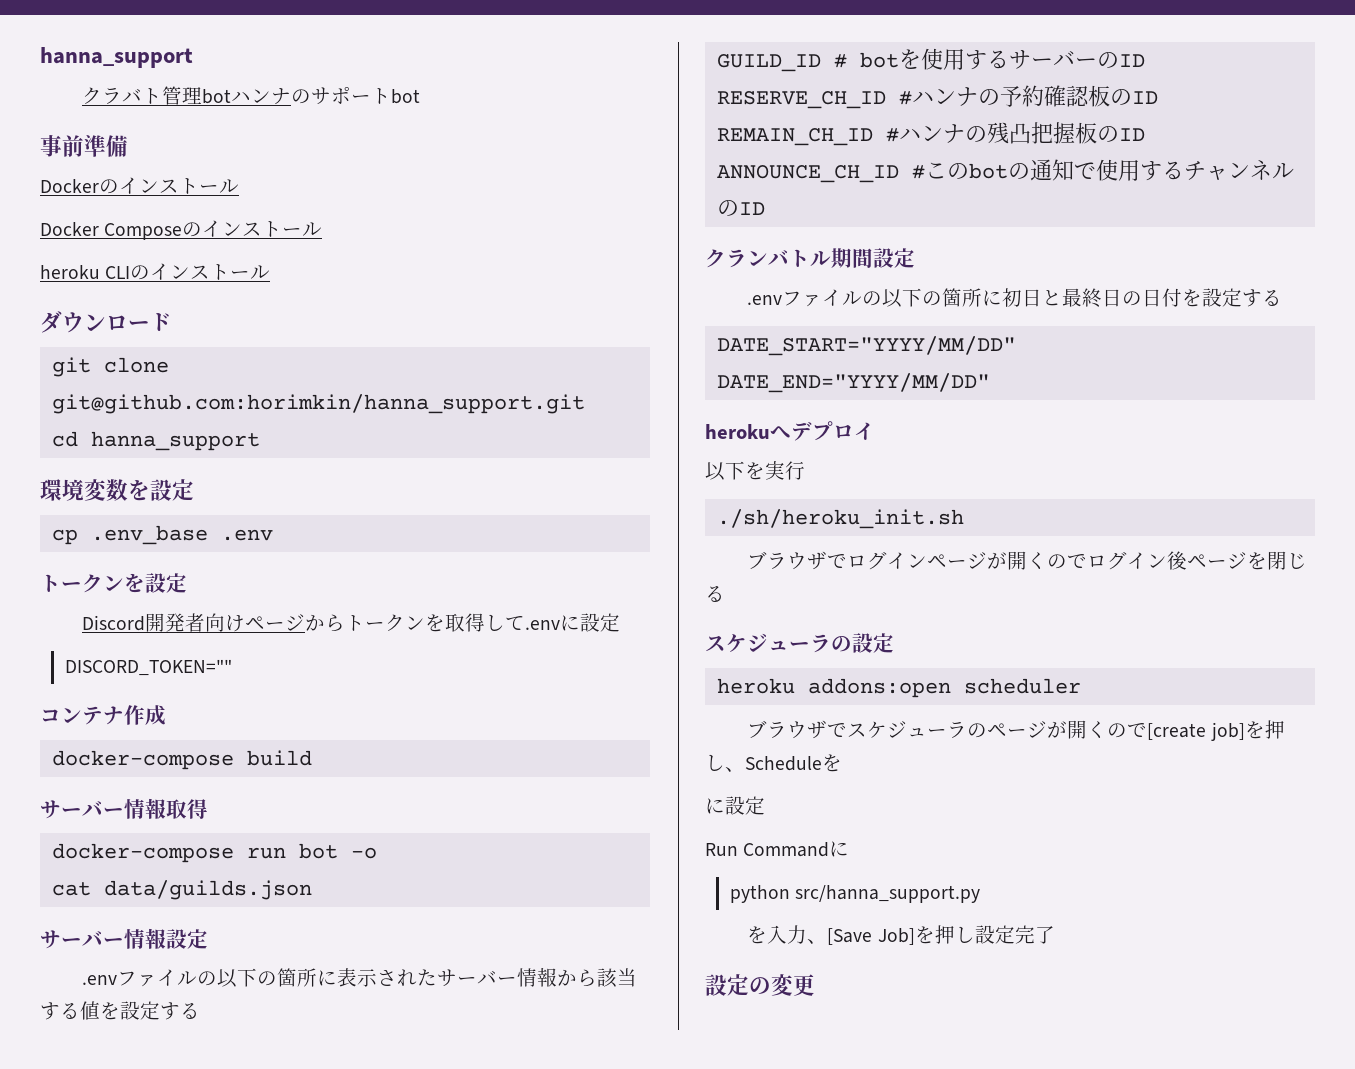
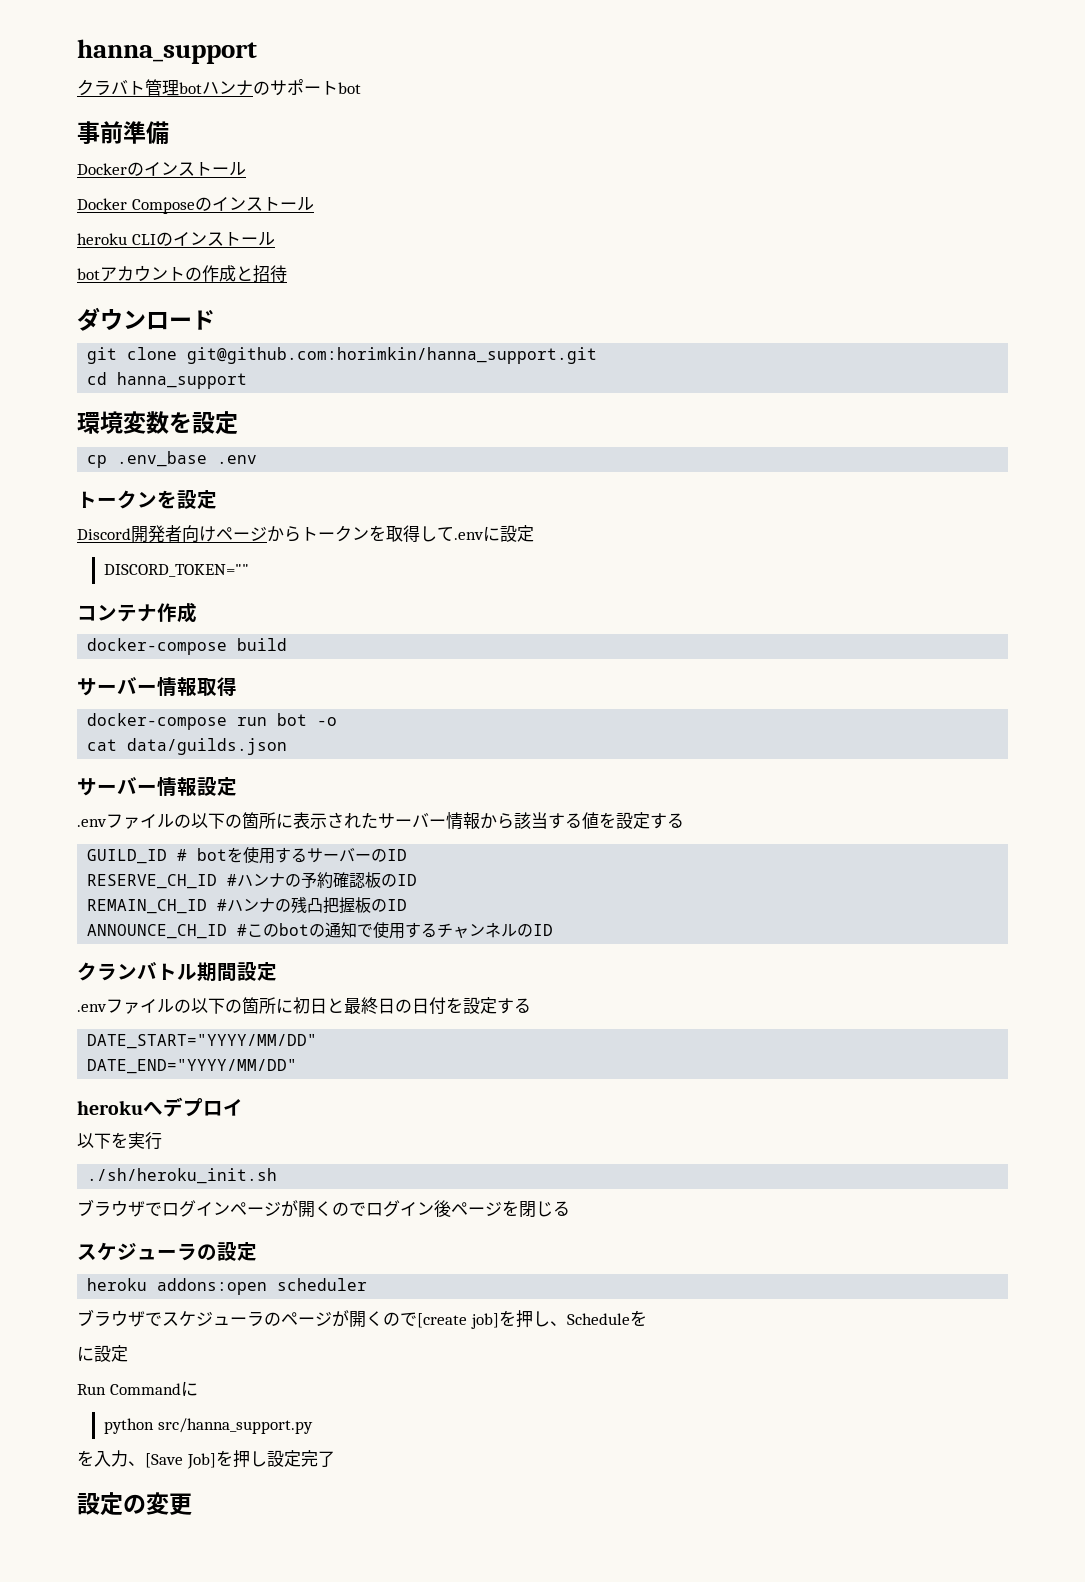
+ botアカウントの作成と招待

